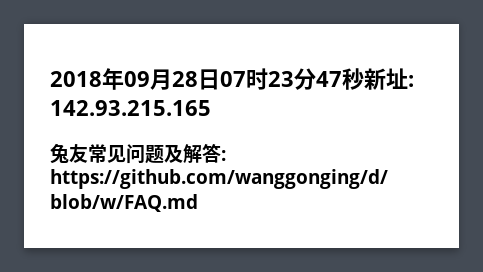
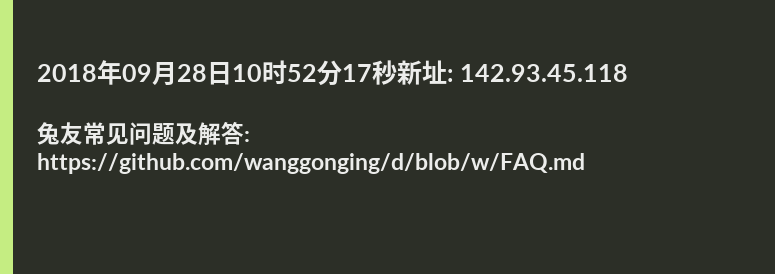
- 2018年09月28日07时23分47秒新址: 142.93.215.165
+ 2018年09月28日10时52分17秒新址: 142.93.45.118

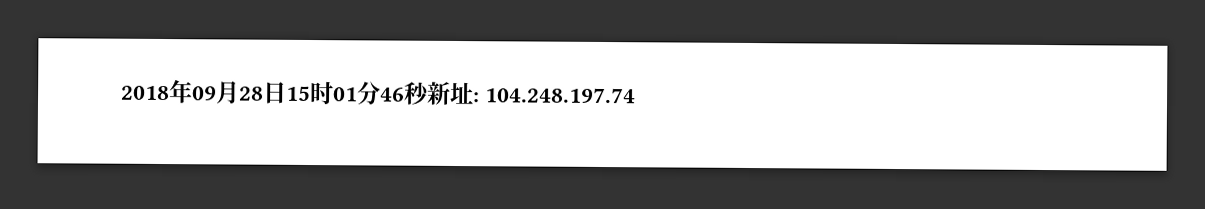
- 2018年09月28日10时52分17秒新址: 142.93.45.118
- 兔友常见问题及解答: https://github.com/wanggonging/d/blob/w/FAQ.md
+ 2018年09月28日15时01分46秒新址: 104.248.197.74

